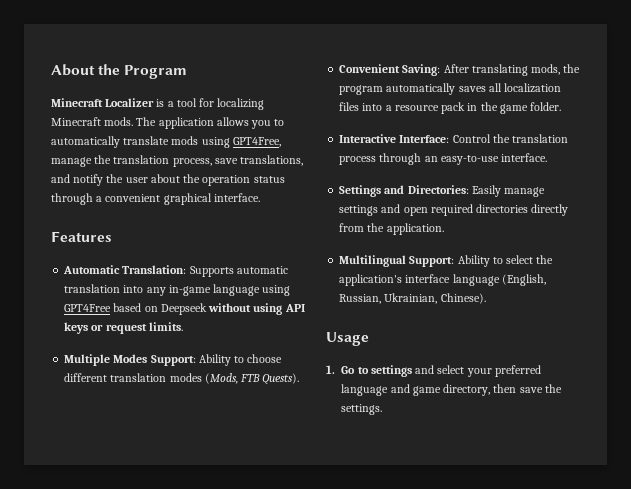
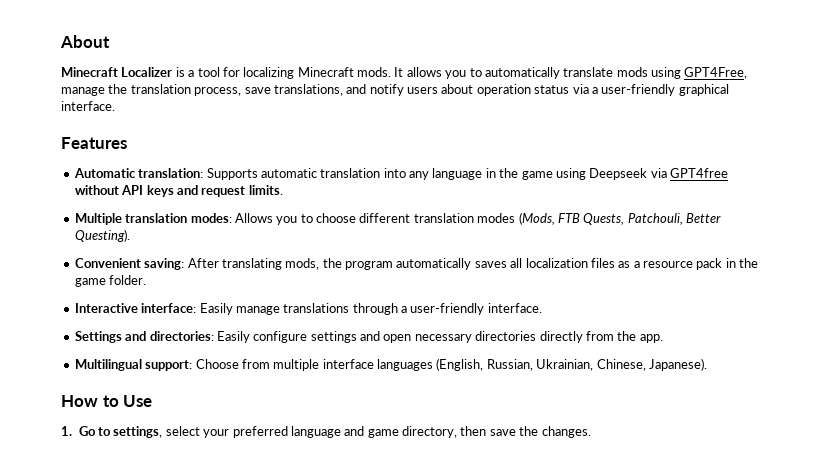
- About the Program
+ About
- The application allows you to automatically translate mods using GPT4Free, manage the translation process, save translations, and notify the user about the operation status through a convenient graphical interface.
+ It allows you to automatically translate mods using GPT4Free, manage the translation process, save translations, and notify users about operation status via a user-friendly graphical interface.
- Automatic Translation: Supports automatic translation into any in-game language using GPT4Free based on Deepseek without using API keys or request limits.
+ Automatic translation: Supports automatic translation into any language in the game using Deepseek via GPT4free without API keys and request limits.
- Multiple Modes Support: Ability to choose different translation modes (Mods, FTB Quests).
+ Multiple translation modes: Allows you to choose different translation modes (Mods, FTB Quests, Patchouli, Better Questing).
- Convenient Saving: After translating mods, the program automatically saves all localization files into a resource pack in the game folder.
+ Convenient saving: After translating mods, the program automatically saves all localization files as a resource pack in the game folder.
- Interactive Interface: Control the translation process through an easy-to-use interface.
+ Interactive interface: Easily manage translations through a user-friendly interface.
- Settings and Directories: Easily manage settings and open required directories directly from the application.
+ Settings and directories: Easily configure settings and open necessary directories directly from the app.
- Multilingual Support: Ability to select the application's interface language (English, Russian, Ukrainian, Chinese).
- Usage
+ Multilingual support: Choose from multiple interface languages (English, Russian, Ukrainian, Chinese, Japanese).
+ How to Use
- 1. Go to settings and select your preferred language and game directory, then save the settings.
+ 1. Go to settings, select your preferred language and game directory, then save the changes.

